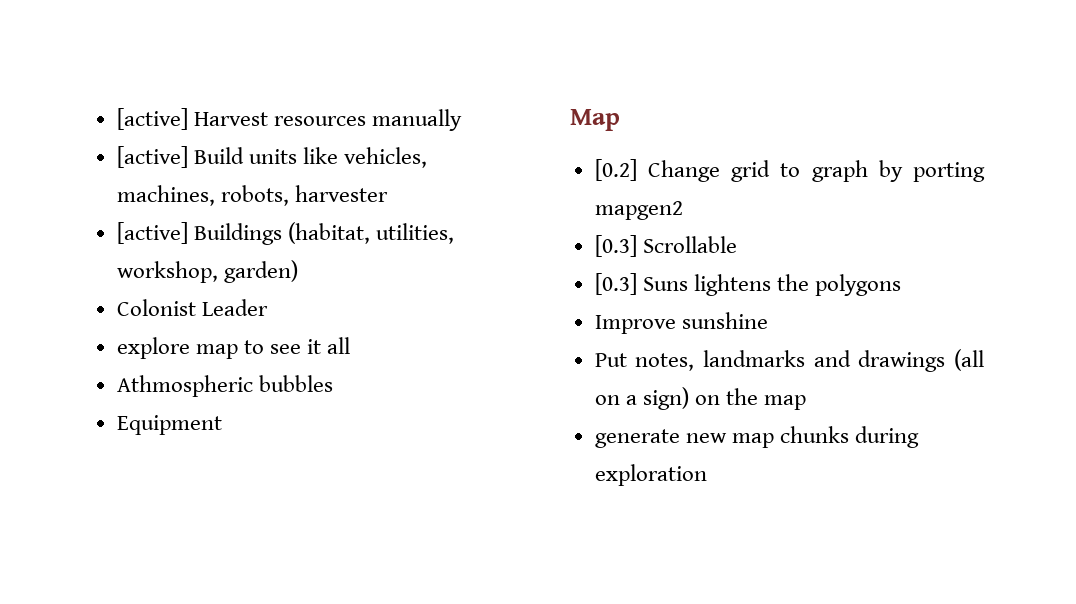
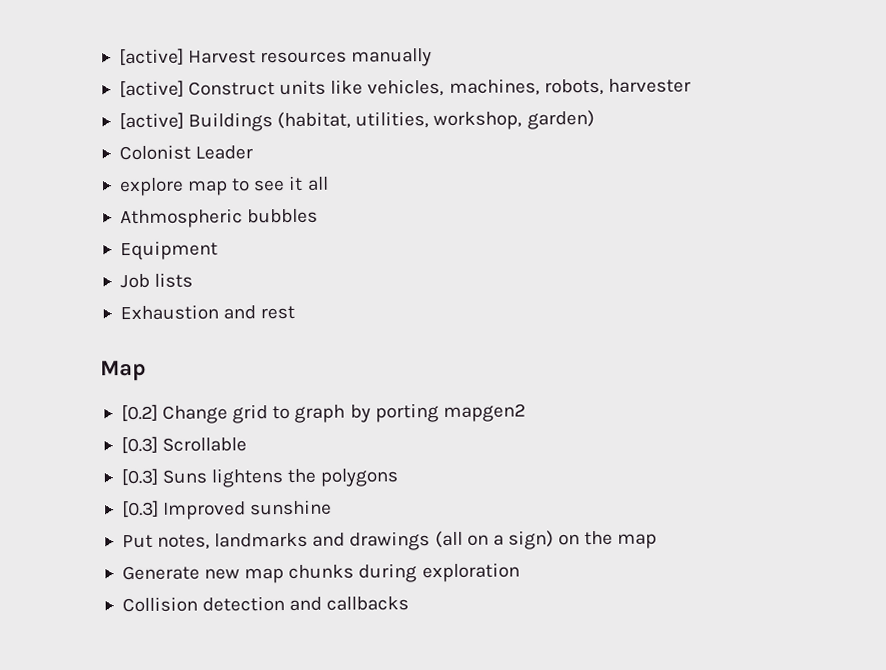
- [active] Build units like vehicles, machines, robots, harvester
+ [active] Construct units like vehicles, machines, robots, harvester
+ Job lists
+ Exhaustion and rest
- Improve sunshine
+ [0.3] Improved sunshine
- generate new map chunks during exploration
+ Generate new map chunks during exploration
+ Collision detection and callbacks

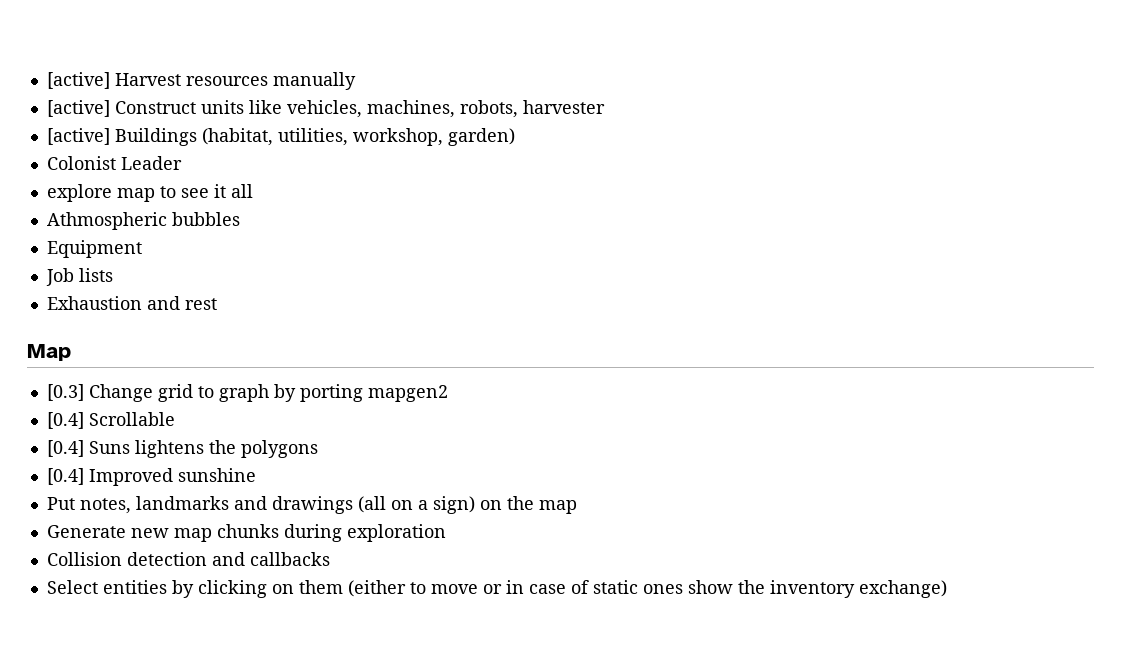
- [0.2] Change grid to graph by porting mapgen2
+ [0.3] Change grid to graph by porting mapgen2
- [0.3] Scrollable
+ [0.4] Scrollable
- [0.3] Suns lightens the polygons
+ [0.4] Suns lightens the polygons
- [0.3] Improved sunshine
+ [0.4] Improved sunshine
+ Select entities by clicking on them (either to move or in case of static ones show the inventory exchange)

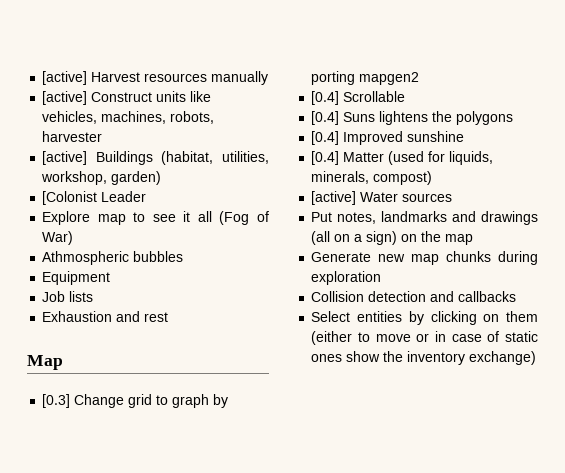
- Colonist Leader
+ [Colonist Leader
- explore map to see it all
+ Explore map to see it all (Fog of War)
+ [0.4] Matter (used for liquids, minerals, compost)
+ [active] Water sources

